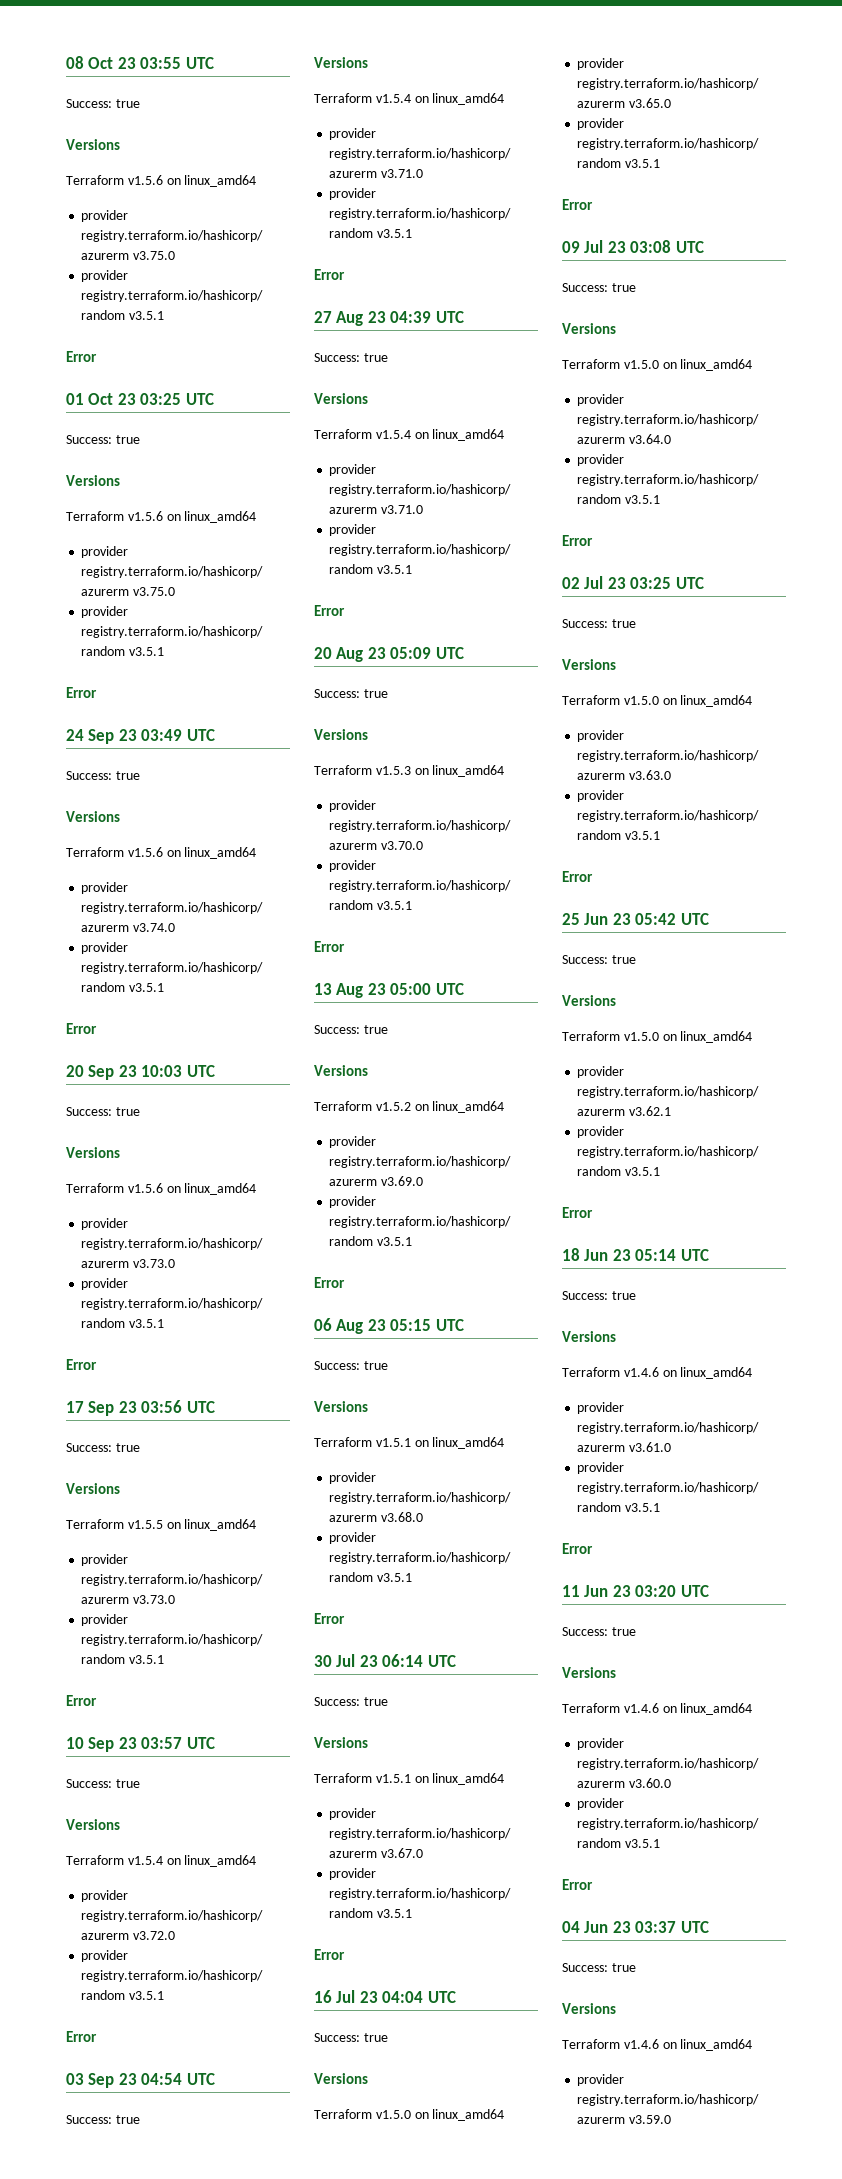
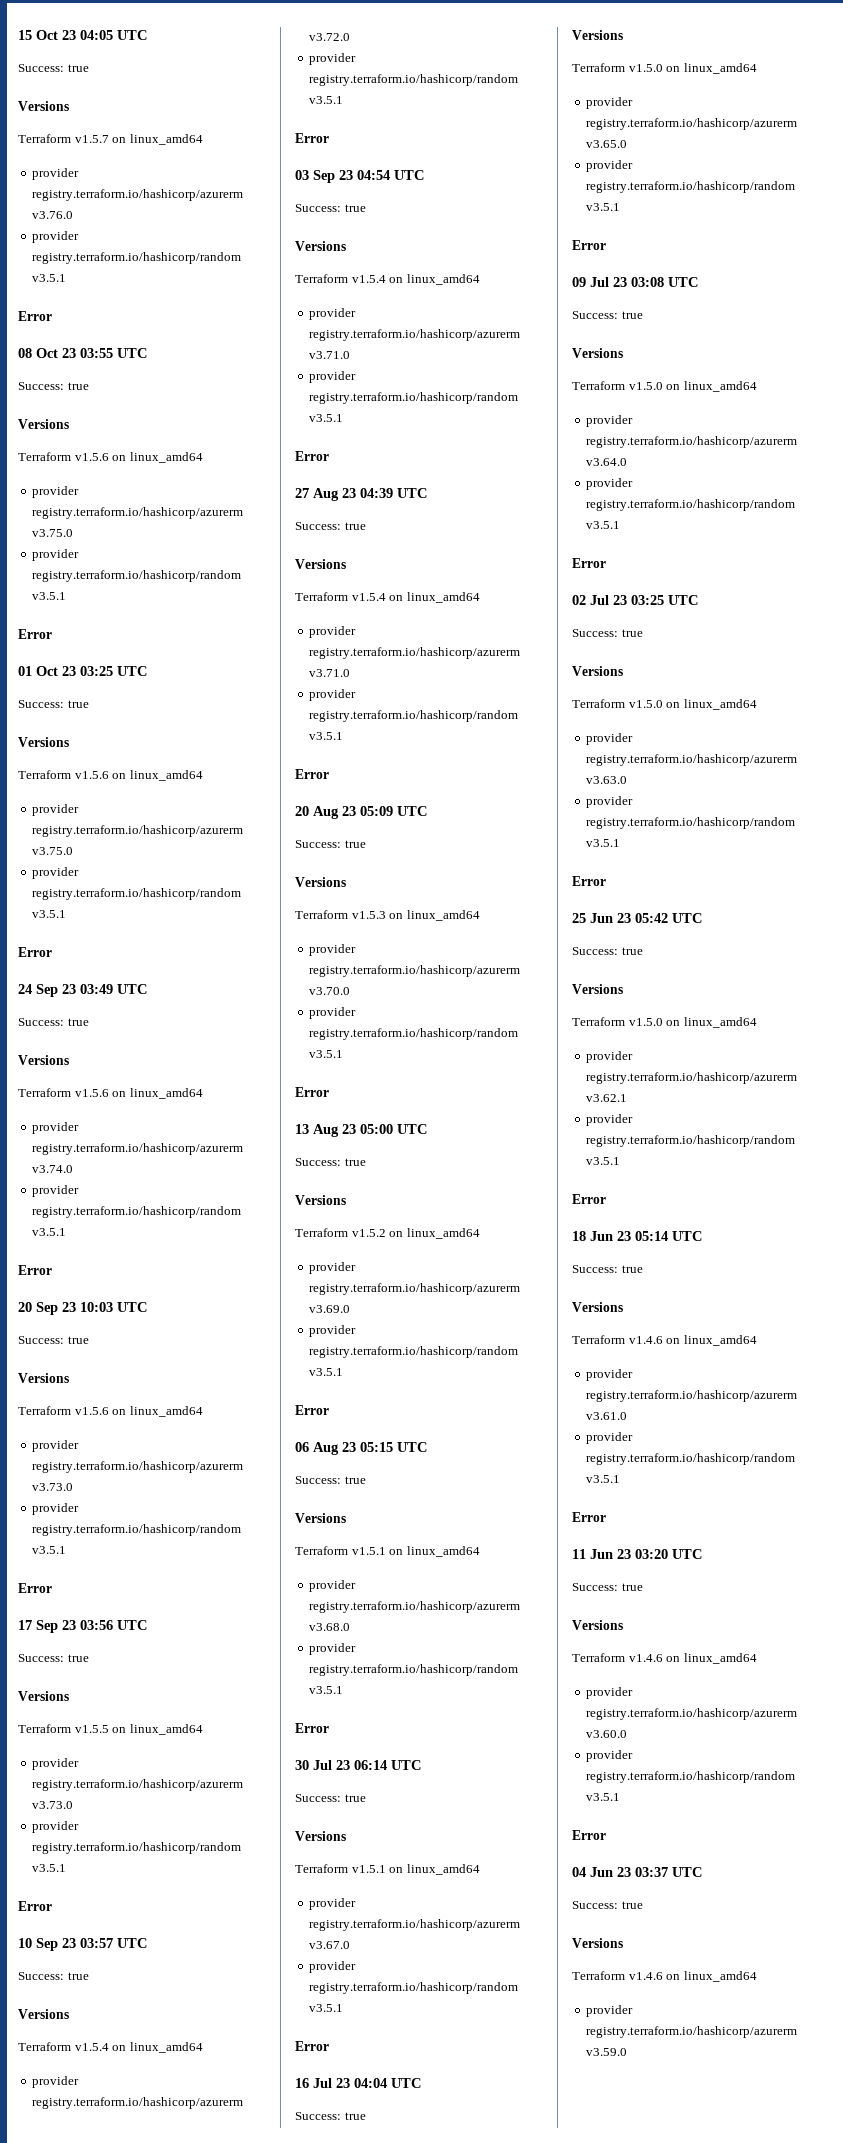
+ 15 Oct 23 04:05 UTC
+ Success: true
+ Versions
+ Terraform v1.5.7 on linux_amd64
+ provider registry.terraform.io/hashicorp/azurerm v3.76.0
+ provider registry.terraform.io/hashicorp/random v3.5.1
+ Error

